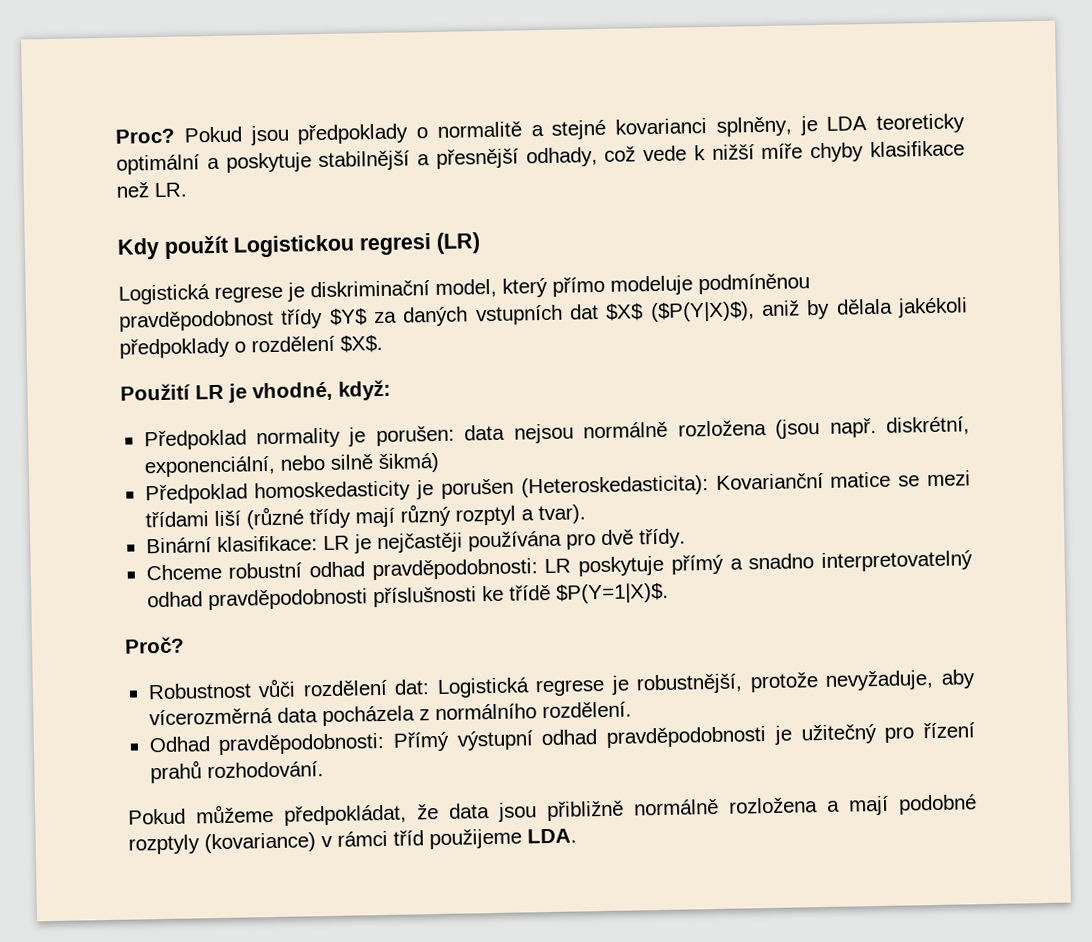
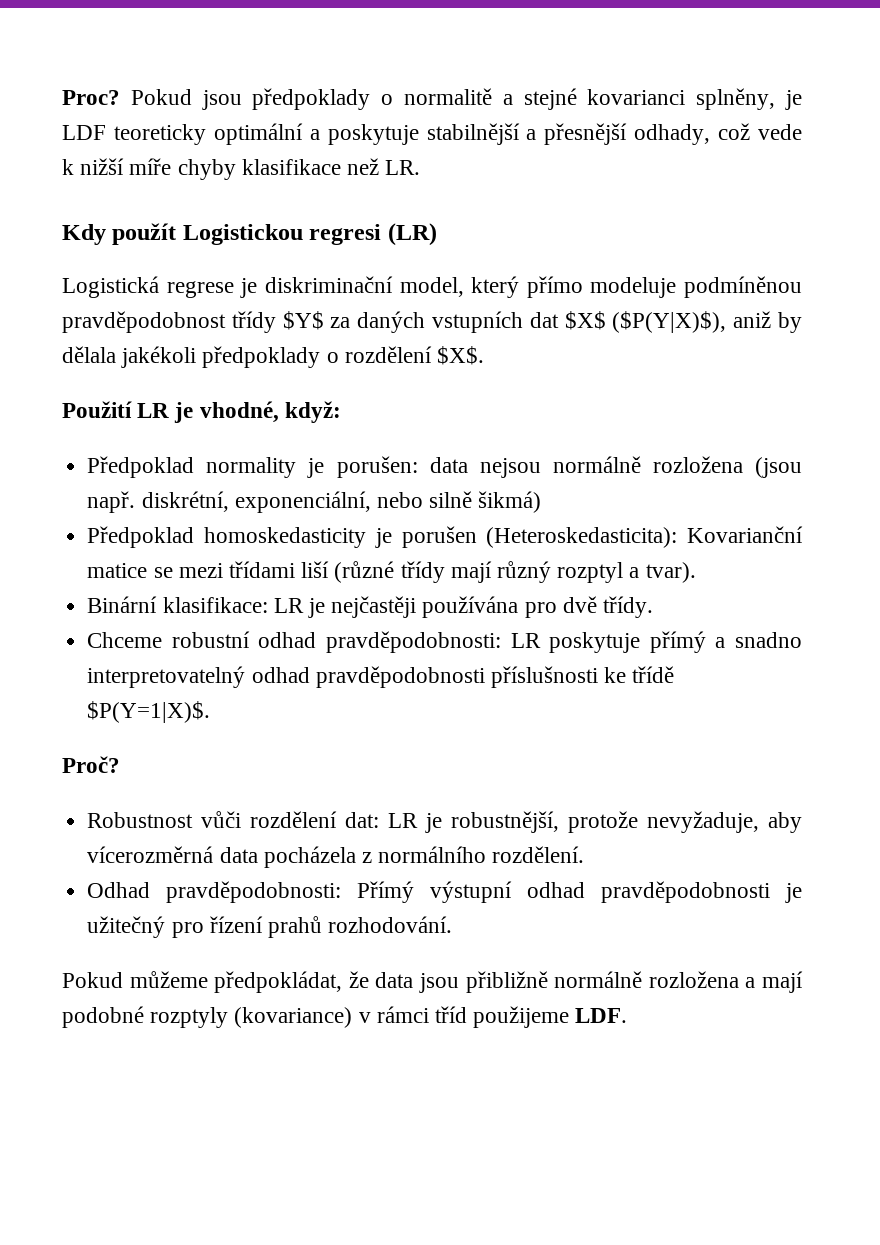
- Pokud jsou předpoklady o normalitě a stejné kovarianci splněny, je LDA teoreticky optimální a poskytuje stabilnější a přesnější odhady, což vede k nižší míře chyby klasifikace než LR.
+ Pokud jsou předpoklady o normalitě a stejné kovarianci splněny, je LDF teoreticky optimální a poskytuje stabilnější a přesnější odhady, což vede k nižší míře chyby klasifikace než LR.
- Robustnost vůči rozdělení dat: Logistická regrese je robustnější, protože nevyžaduje, aby vícerozměrná data pocházela z normálního rozdělení.
+ Robustnost vůči rozdělení dat: LR je robustnější, protože nevyžaduje, aby vícerozměrná data pocházela z normálního rozdělení.
- Pokud můžeme předpokládat, že data jsou přibližně normálně rozložena a mají podobné rozptyly (kovariance) v rámci tříd použijeme LDA.
+ Pokud můžeme předpokládat, že data jsou přibližně normálně rozložena a mají podobné rozptyly (kovariance) v rámci tříd použijeme LDF.

